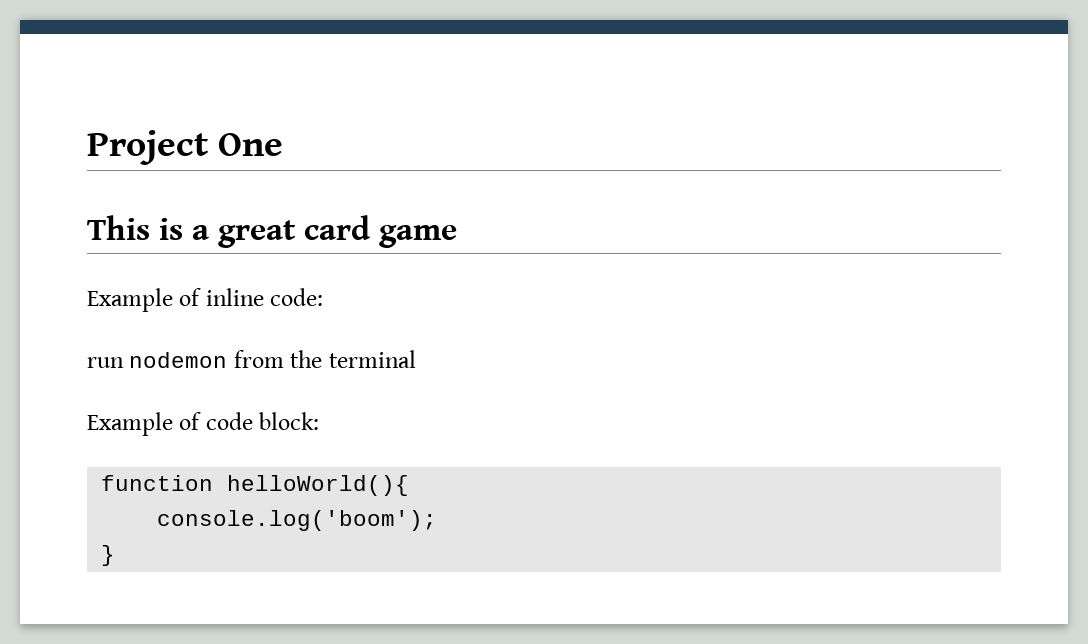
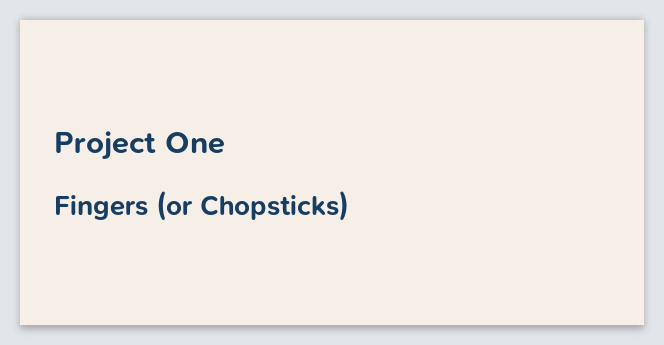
- This is a great card game
- Example of inline code:
- run nodemon from the terminal
- Example of code block:
- function helloWorld(){
- console.log('boom');
- }
+ Fingers (or Chopsticks)

